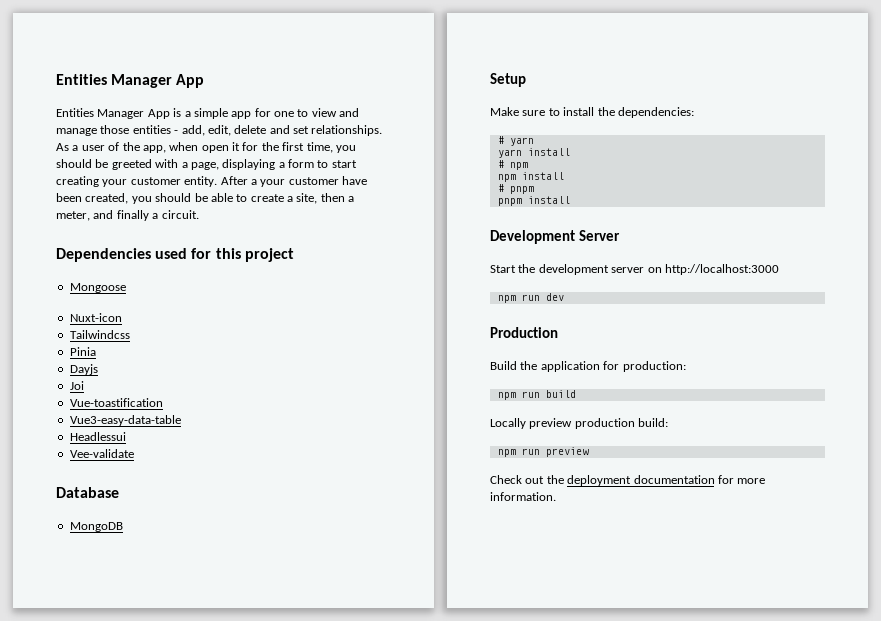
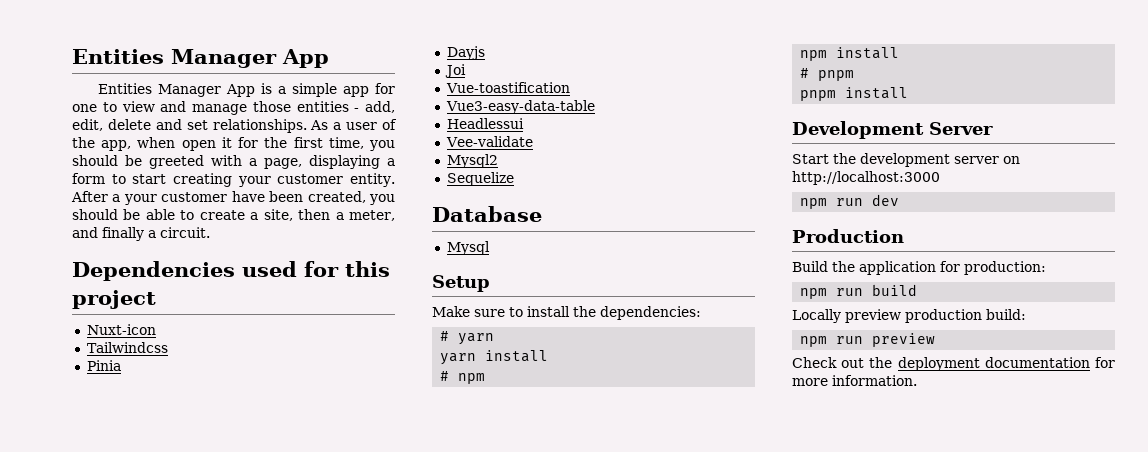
- Mongoose
+ Mysql2
+ Sequelize
- MongoDB
+ Mysql

